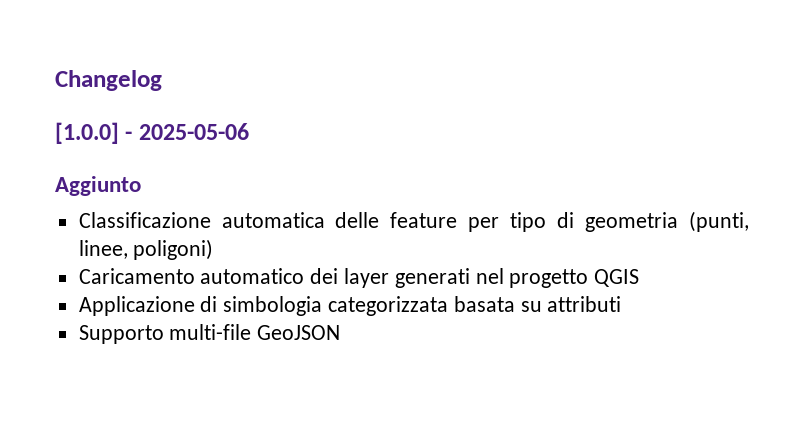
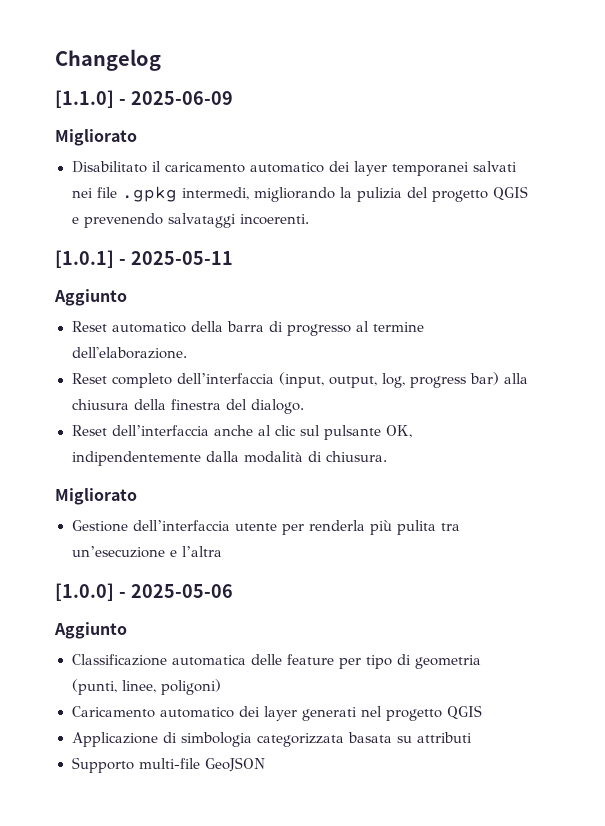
+ [1.1.0] - 2025-06-09
+ Migliorato
+ Disabilitato il caricamento automatico dei layer temporanei salvati nei file .gpkg intermedi, migliorando la pulizia del progetto QGIS e prevenendo salvataggi incoerenti.
+ [1.0.1] - 2025-05-11
+ Aggiunto
+ Reset automatico della barra di progresso al termine dell'elaborazione.
+ Reset completo dell’interfaccia (input, output, log, progress bar) alla chiusura della finestra del dialogo.
+ Reset dell’interfaccia anche al clic sul pulsante OK, indipendentemente dalla modalità di chiusura.
+ Migliorato
+ Gestione dell’interfaccia utente per renderla più pulita tra un’esecuzione e l’altra

